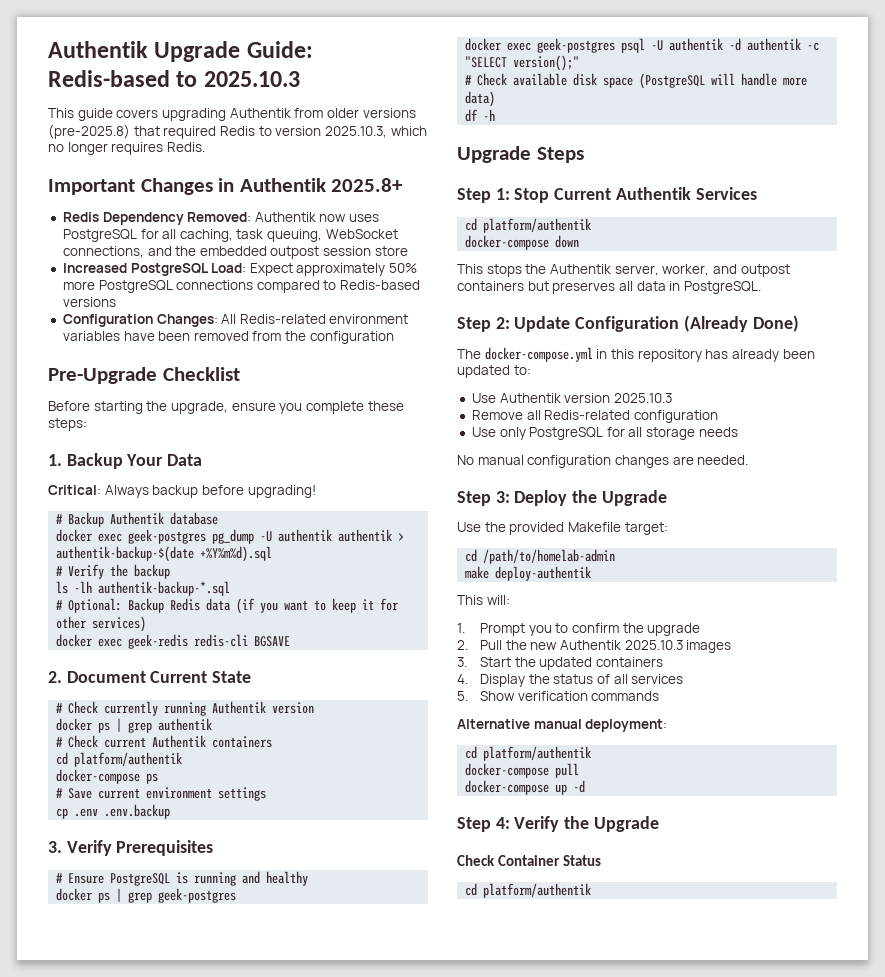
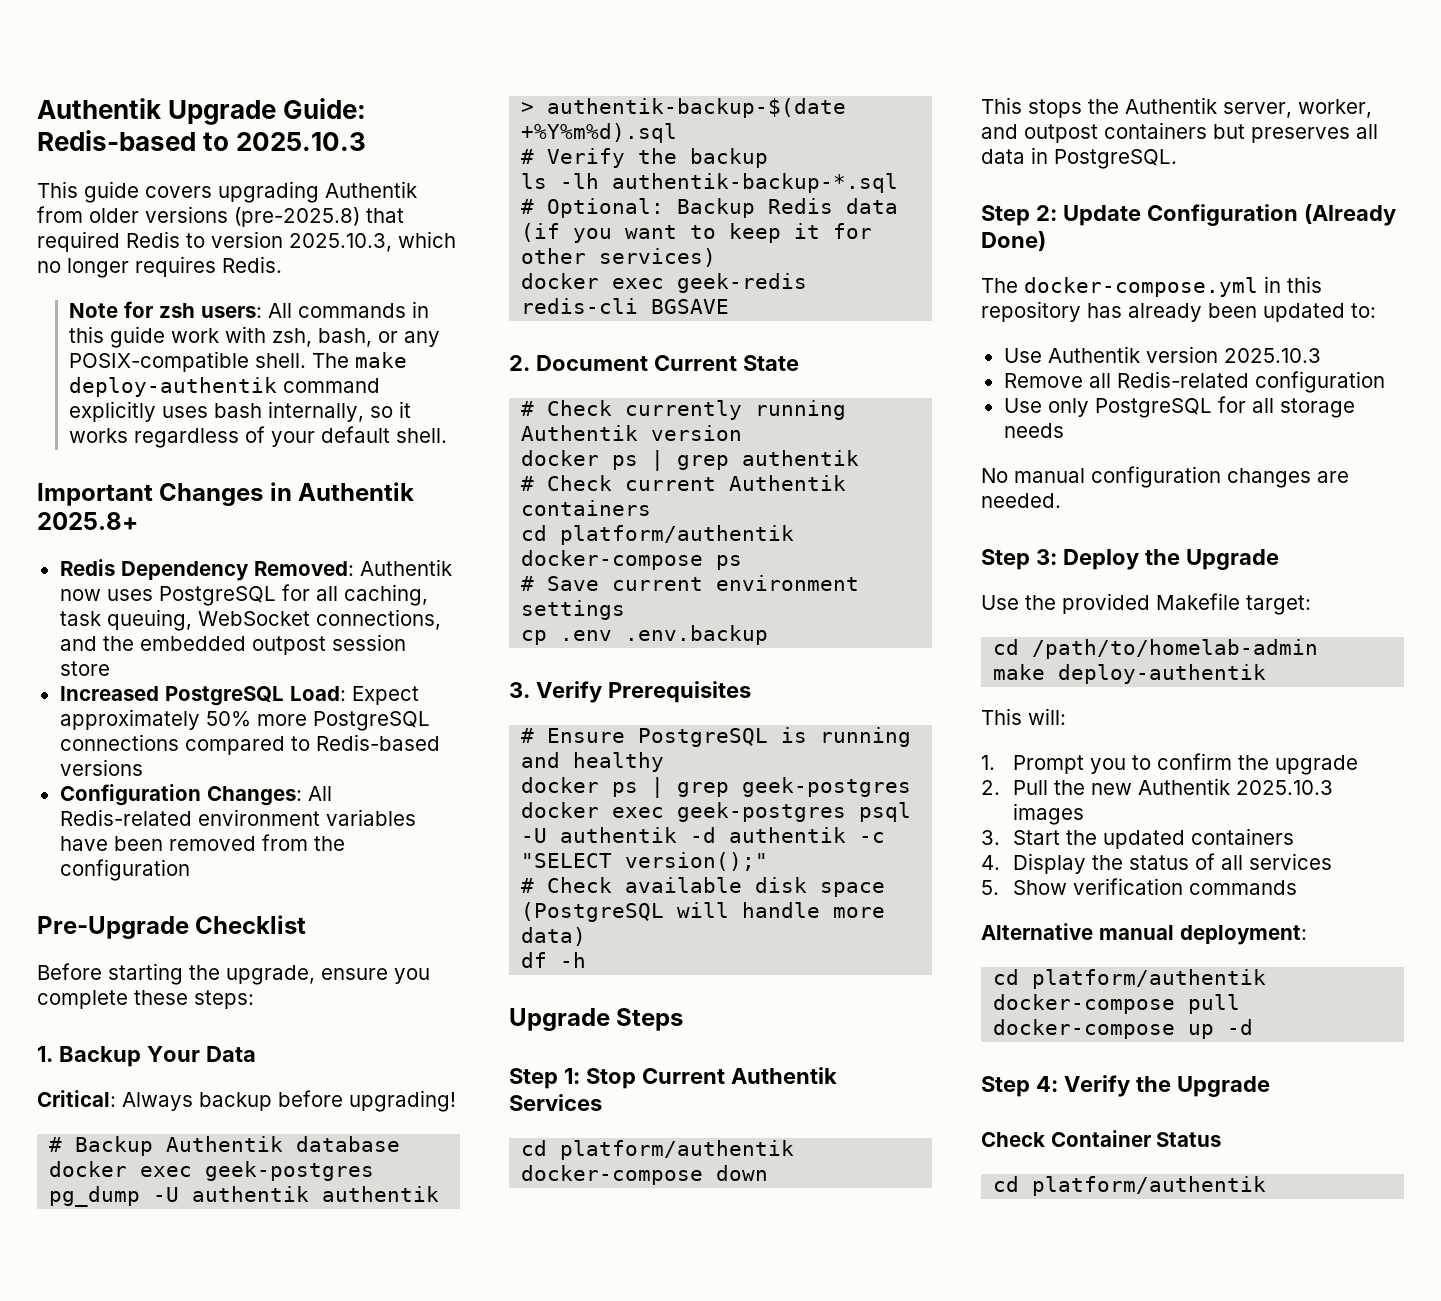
+ Note for zsh users: All commands in this guide work with zsh, bash, or any POSIX-compatible shell. The make deploy-authentik command explicitly uses bash internally, so it works regardless of your default shell.

